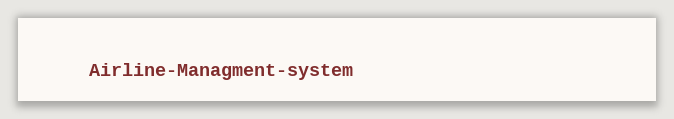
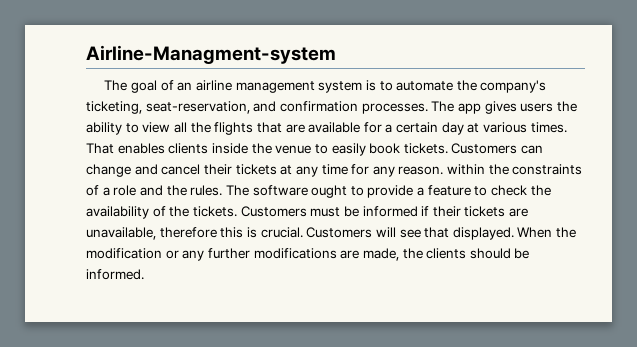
+ The goal of an airline management system is to automate the company's ticketing, seat-reservation, and confirmation processes. The app gives users the ability to view all the flights that are available for a certain day at various times. That enables clients inside the venue to easily book tickets. Customers can change and cancel their tickets at any time for any reason. within the constraints of a role and the rules. The software ought to provide a feature to check the availability of the tickets. Customers must be informed if their tickets are unavailable, therefore this is crucial. Customers will see that displayed. When the modification or any further modifications are made, the clients should be informed.

